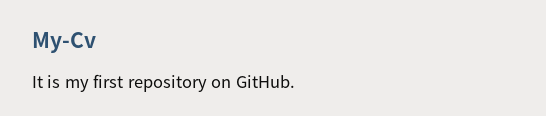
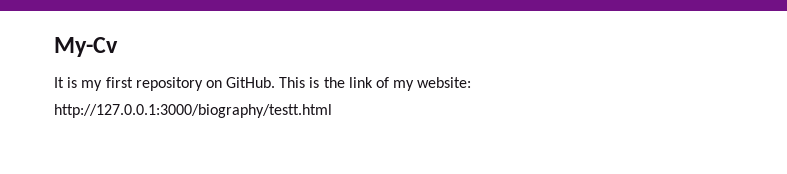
+ This is the link of my website: http://127.0.0.1:3000/biography/testt.html

